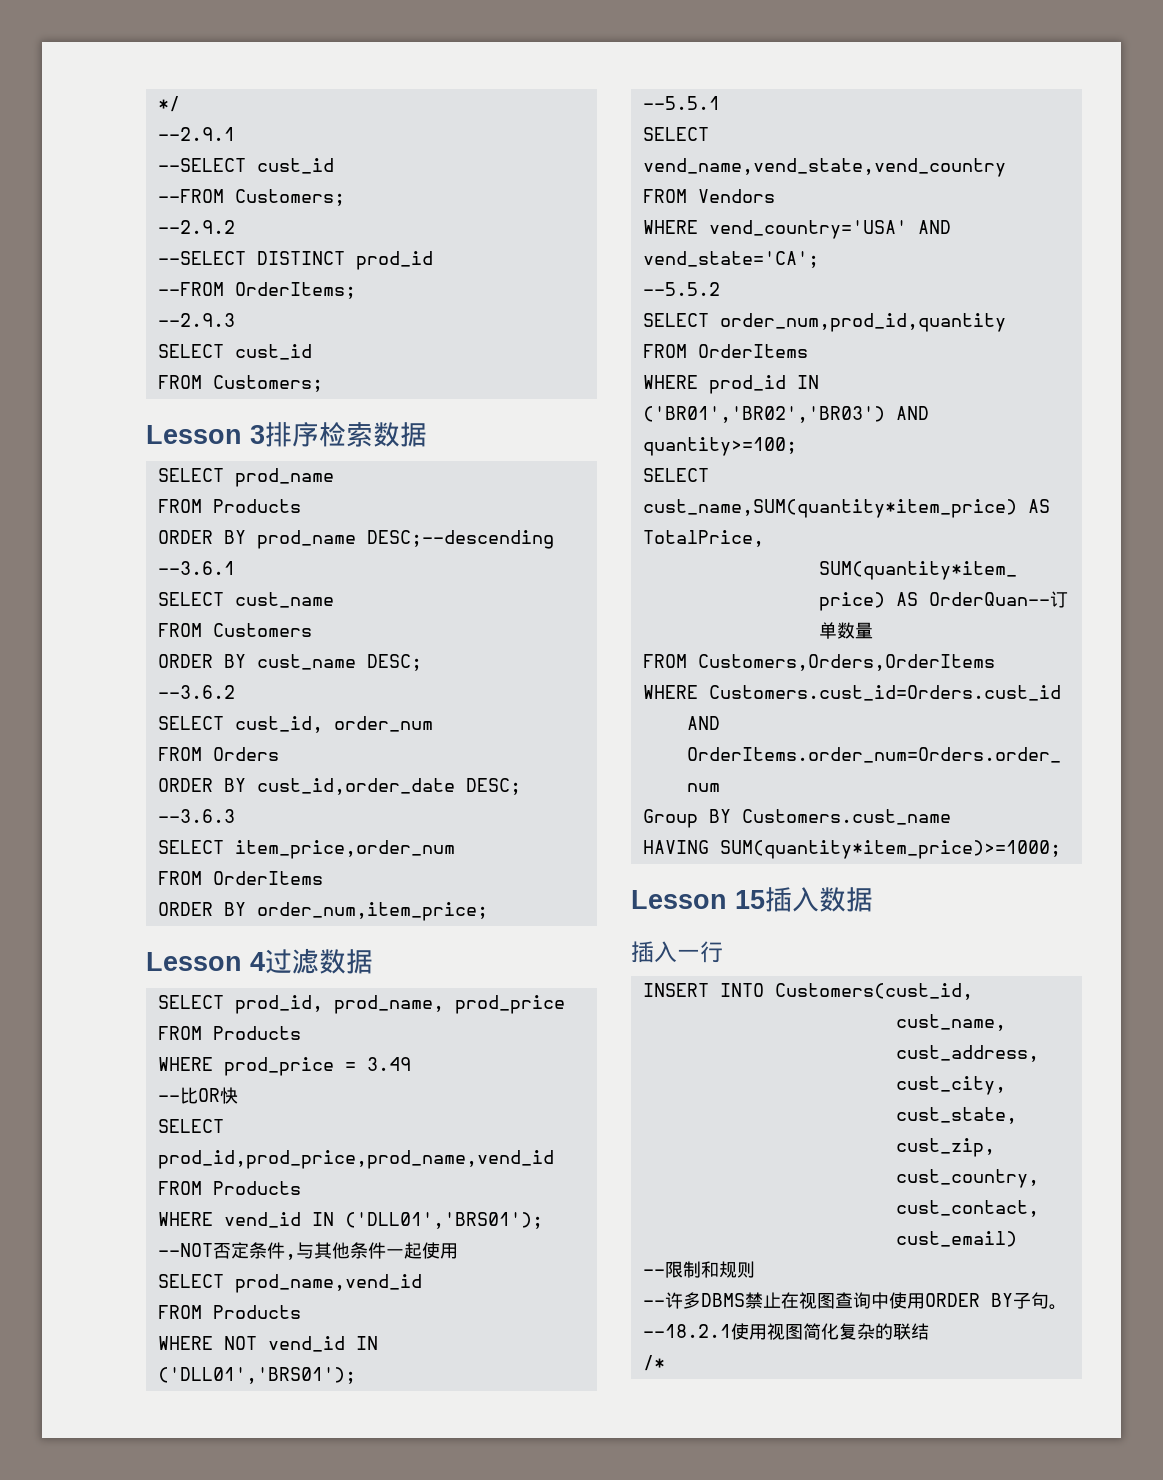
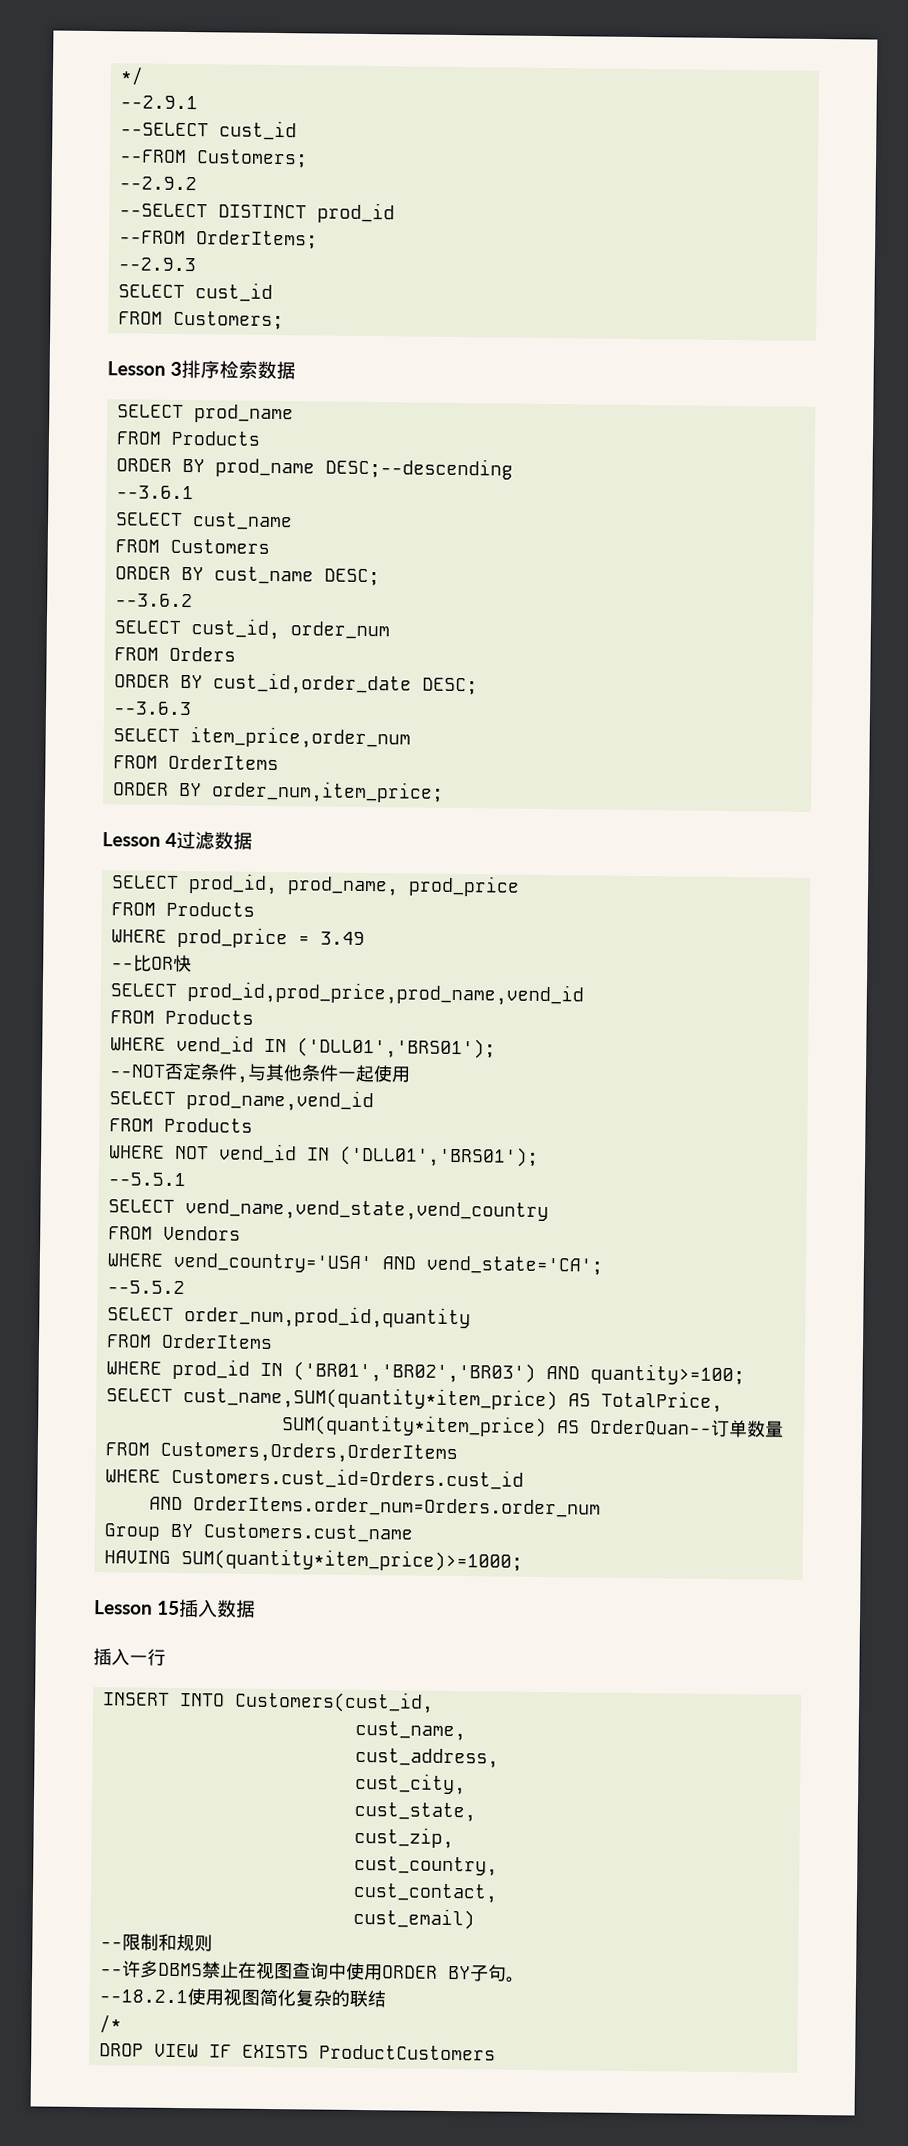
+ DROP VIEW IF EXISTS ProductCustomers

